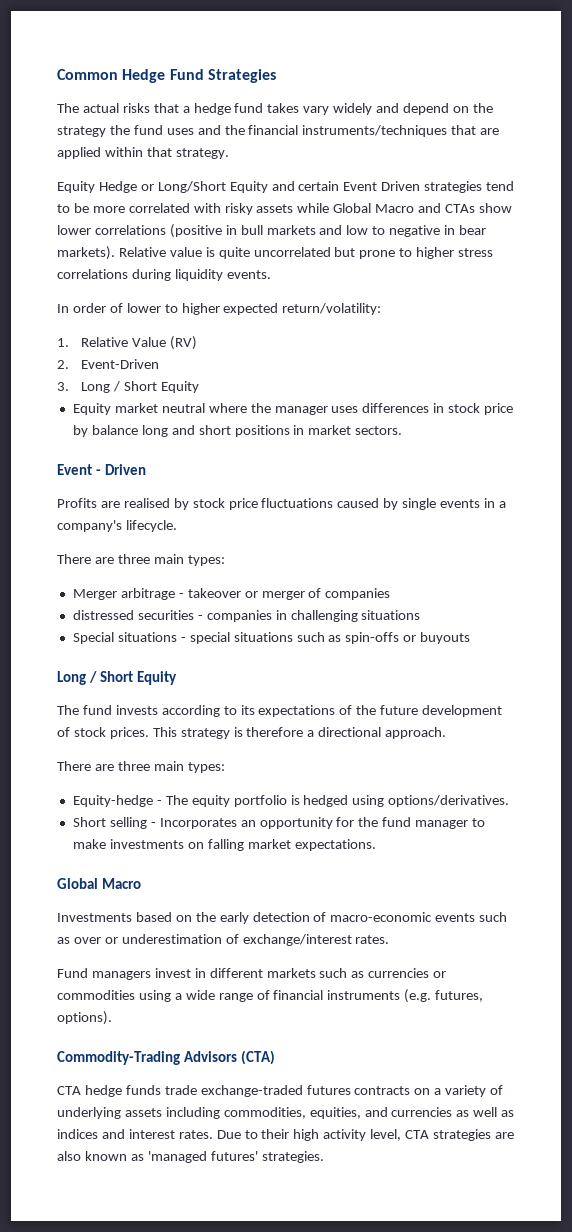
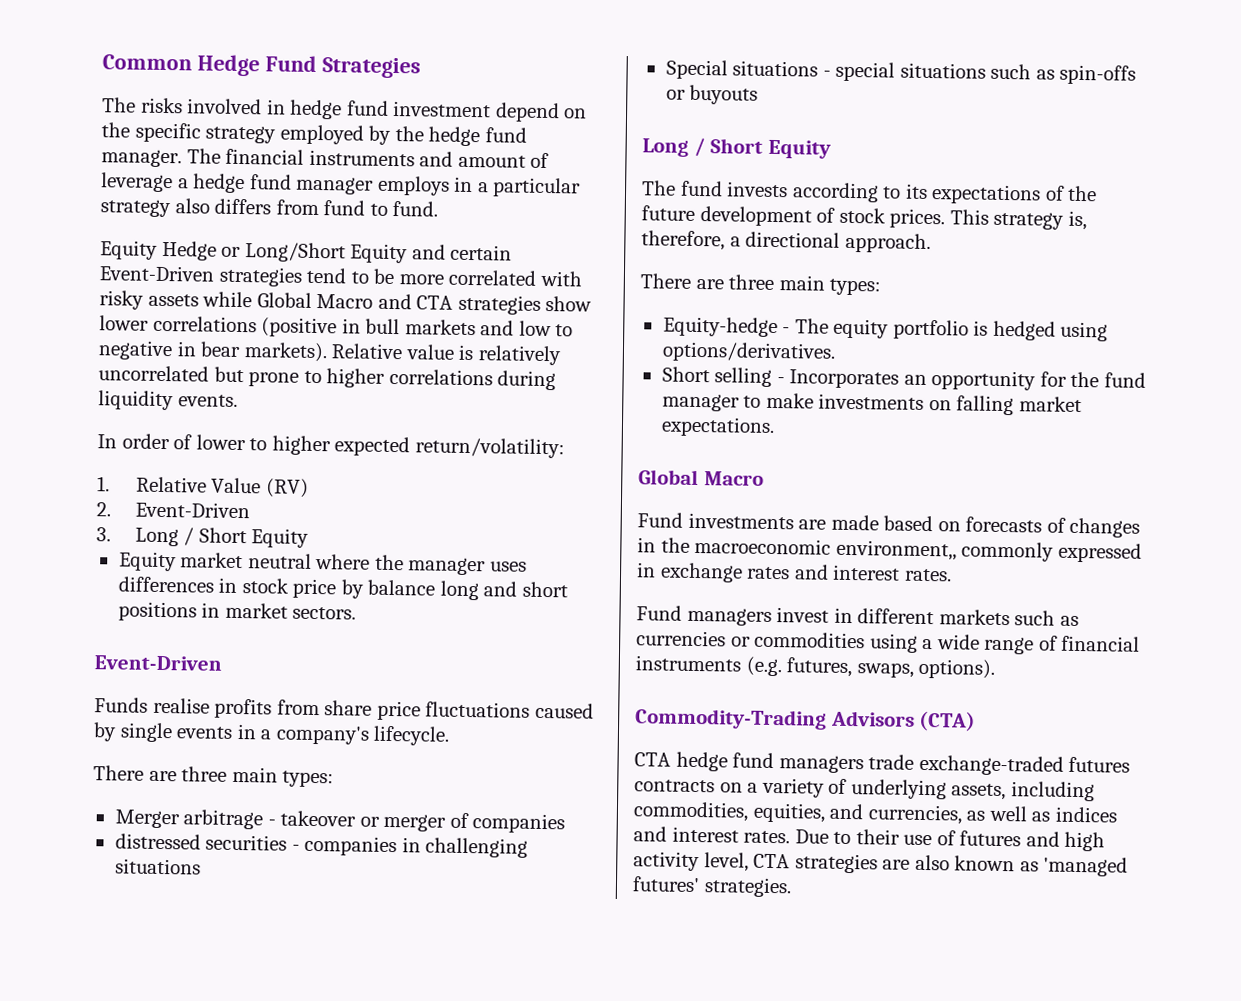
- The actual risks that a hedge fund takes vary widely and depend on the strategy the fund uses and the financial instruments/techniques that are applied within that strategy.
+ The risks involved in hedge fund investment depend on the specific strategy employed by the hedge fund manager. The financial instruments and amount of leverage a hedge fund manager employs in a particular strategy also differs from fund to fund.
- Equity Hedge or Long/Short Equity and certain Event Driven strategies tend to be more correlated with risky assets while Global Macro and CTAs show lower correlations (positive in bull markets and low to negative in bear markets).
+ Equity Hedge or Long/Short Equity and certain Event-Driven strategies tend to be more correlated with risky assets while Global Macro and CTA strategies show lower correlations (positive in bull markets and low to negative in bear markets).
- Relative value is quite uncorrelated but prone to higher stress correlations during liquidity events.
+ Relative value is relatively uncorrelated but prone to higher correlations during liquidity events.
  Equity market neutral where the manager uses differences in stock price by balance long and short positions in market sectors.
- Event - Driven
- Profits are realised by stock price fluctuations caused by single events in a company's lifecycle.
+ Event-Driven
+ Funds realise profits from share price fluctuations caused by single events in a company's lifecycle.
- This strategy is therefore a directional approach.
+ This strategy is, therefore, a directional approach.
- Investments based on the early detection of macro-economic events such as over or underestimation of exchange/interest rates.
+ Fund investments are made based on forecasts of changes in the macroeconomic environment,, commonly expressed in exchange rates and interest rates.
- Fund managers invest in different markets such as currencies or commodities using a wide range of financial instruments (e.g. futures, options).
+ Fund managers invest in different markets such as currencies or commodities using a wide range of financial instruments (e.g. futures, swaps, options).
- CTA hedge funds trade exchange-traded futures contracts on a variety of underlying assets including commodities, equities, and currencies as well as indices and interest rates.
+ CTA hedge fund managers trade exchange-traded futures contracts on a variety of underlying assets, including commodities, equities, and currencies, as well as indices and interest rates.
- Due to their high activity level, CTA strategies are also known as 'managed futures' strategies.
+ Due to their use of futures and high activity level, CTA strategies are also known as 'managed futures' strategies.

